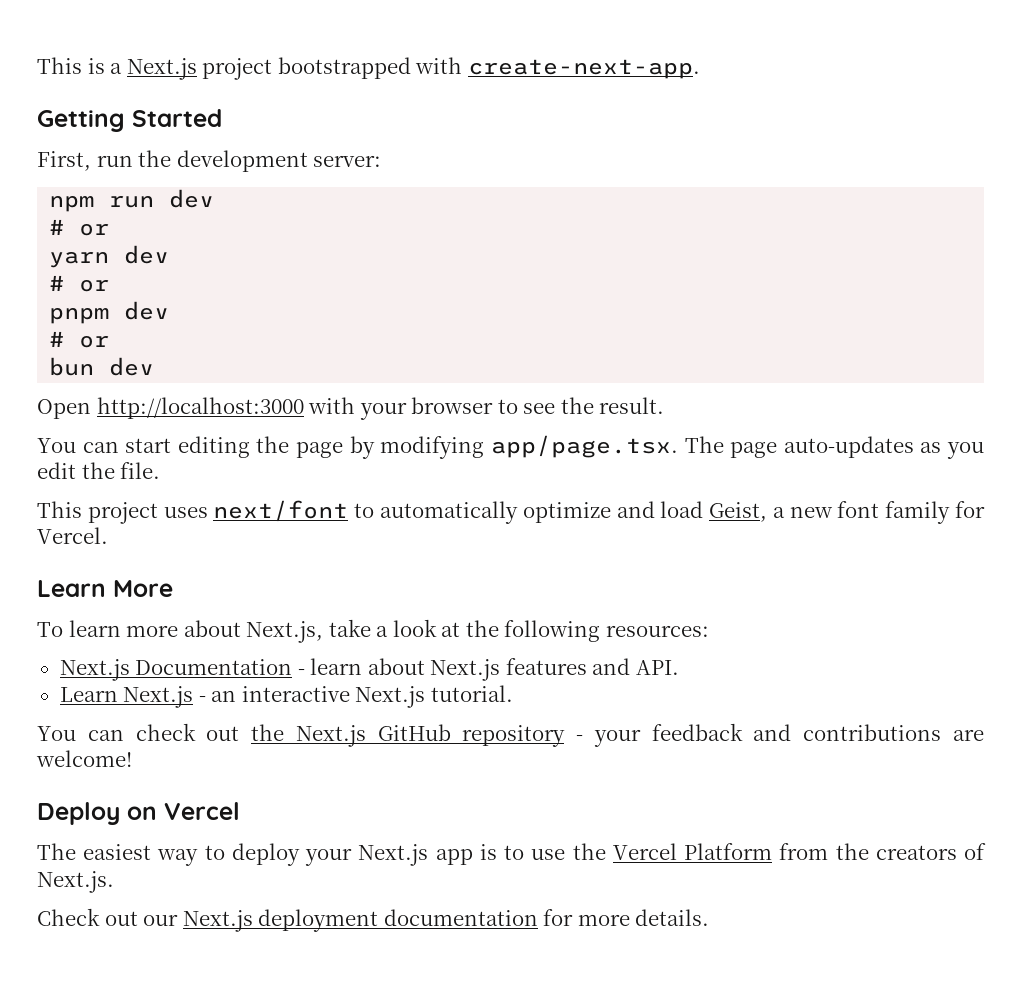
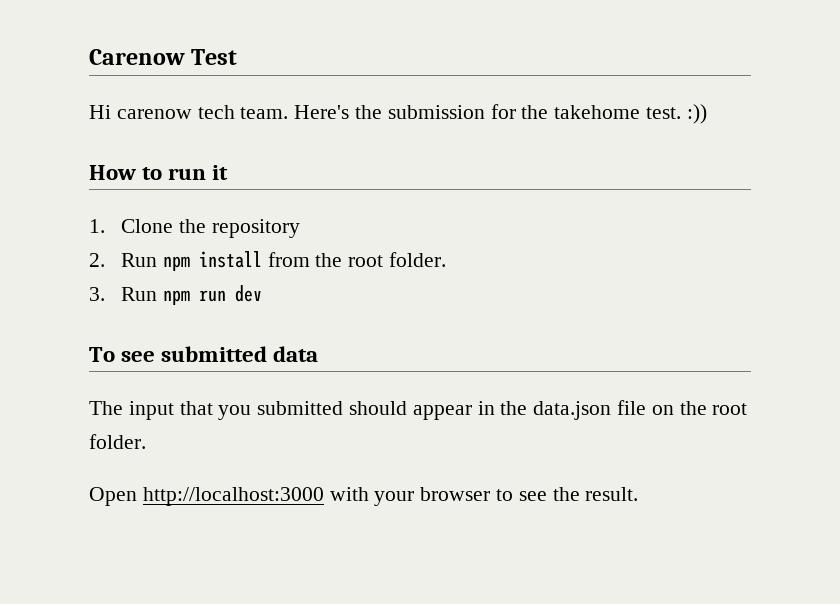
- This is a Next.js project bootstrapped with create-next-app.
- Getting Started
- First, run the development server:
- npm run dev
- # or
- yarn dev
- # or
- pnpm dev
- # or
- bun dev
+ Carenow Test
+ Hi carenow tech team. Here's the submission for the takehome test. :))
+ How to run it
+ 1. Clone the repository
+ 2. Run npm install from the root folder.
+ 3. Run npm run dev
+ To see submitted data
+ The input that you submitted should appear in the data.json file on the root folder.
- You can start editing the page by modifying app/page.tsx. The page auto-updates as you edit the file.
- This project uses next/font to automatically optimize and load Geist, a new font family for Vercel.
- Learn More
- To learn more about Next.js, take a look at the following resources:
- Next.js Documentation - learn about Next.js features and API.
- Learn Next.js - an interactive Next.js tutorial.
- You can check out the Next.js GitHub repository - your feedback and contributions are welcome!
- Deploy on Vercel
- The easiest way to deploy your Next.js app is to use the Vercel Platform from the creators of Next.js.
- Check out our Next.js deployment documentation for more details.

